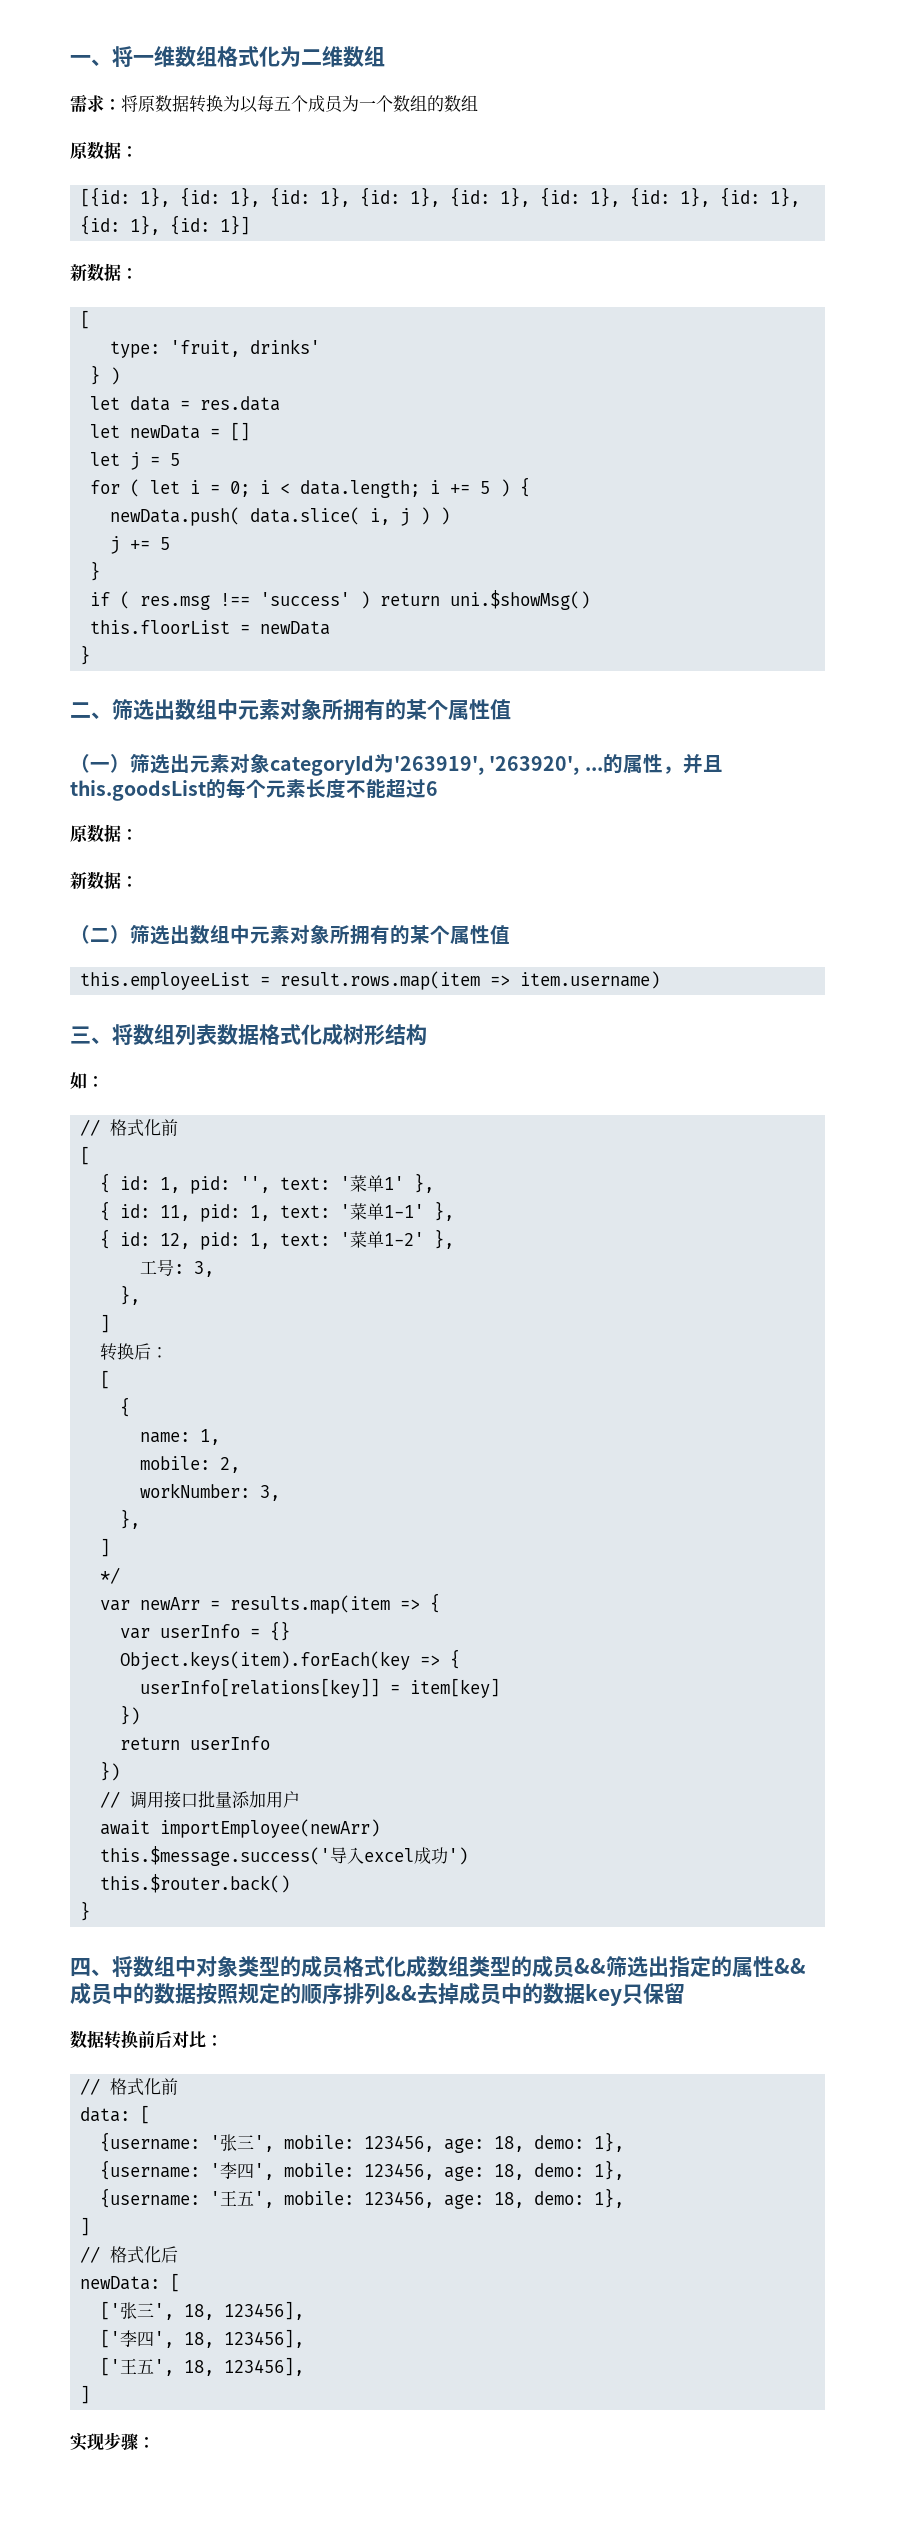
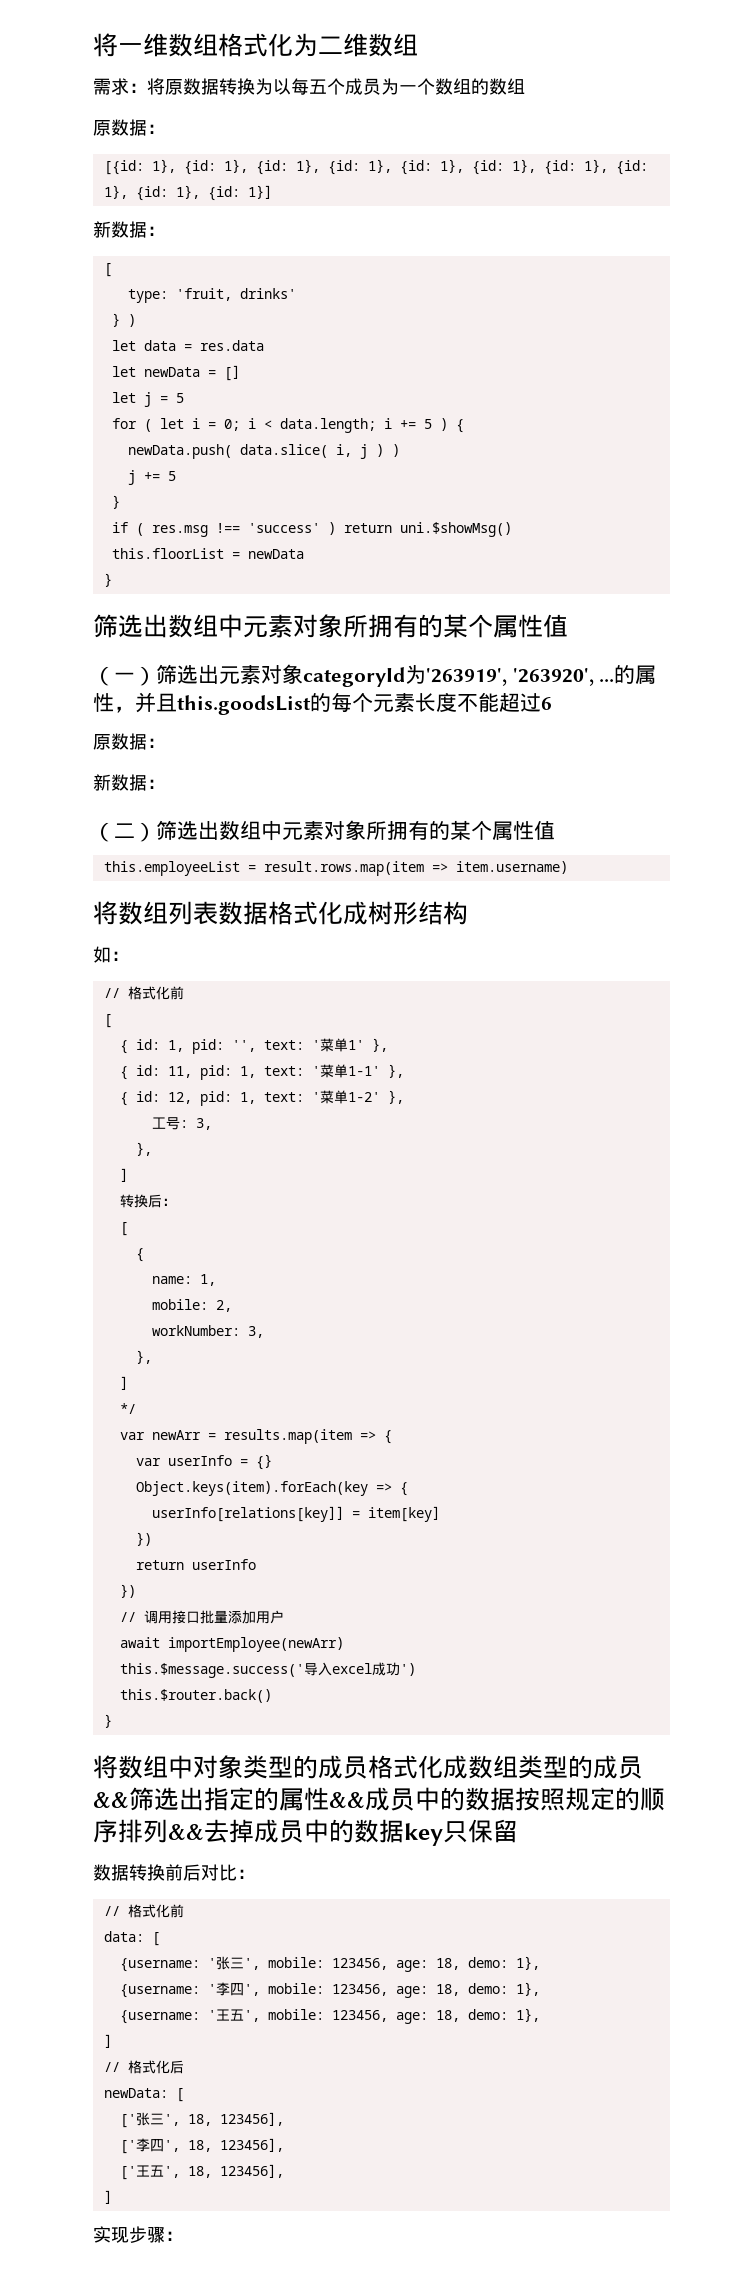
- 一、将一维数组格式化为二维数组
+ 将一维数组格式化为二维数组
  this.floorList = newData
  }
- 二、筛选出数组中元素对象所拥有的某个属性值
+ 筛选出数组中元素对象所拥有的某个属性值
- 三、将数组列表数据格式化成树形结构
+ 将数组列表数据格式化成树形结构
- 四、将数组中对象类型的成员格式化成数组类型的成员&&筛选出指定的属性&&成员中的数据按照规定的顺序排列&&去掉成员中的数据key只保留
+ 将数组中对象类型的成员格式化成数组类型的成员&&筛选出指定的属性&&成员中的数据按照规定的顺序排列&&去掉成员中的数据key只保留

